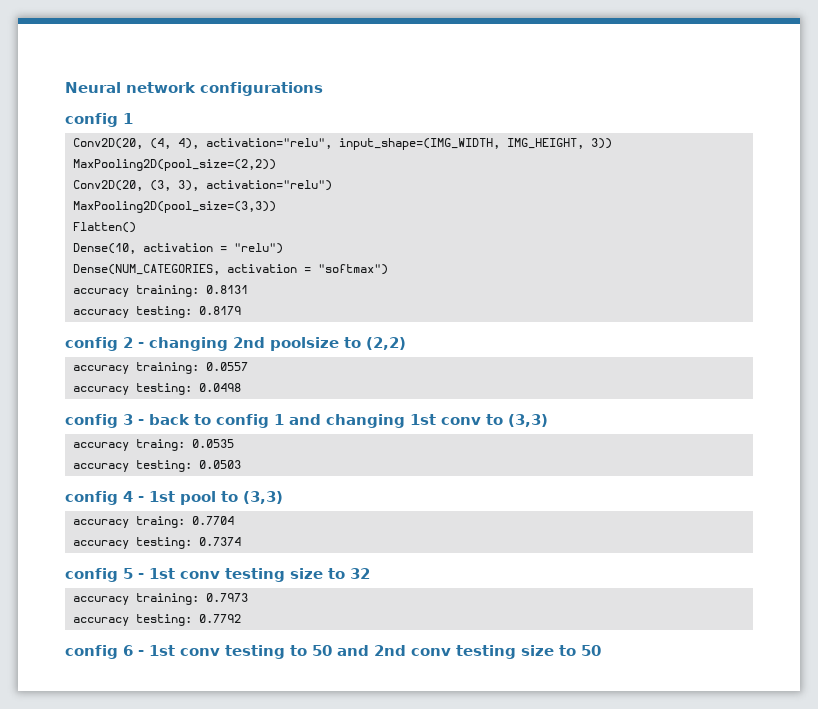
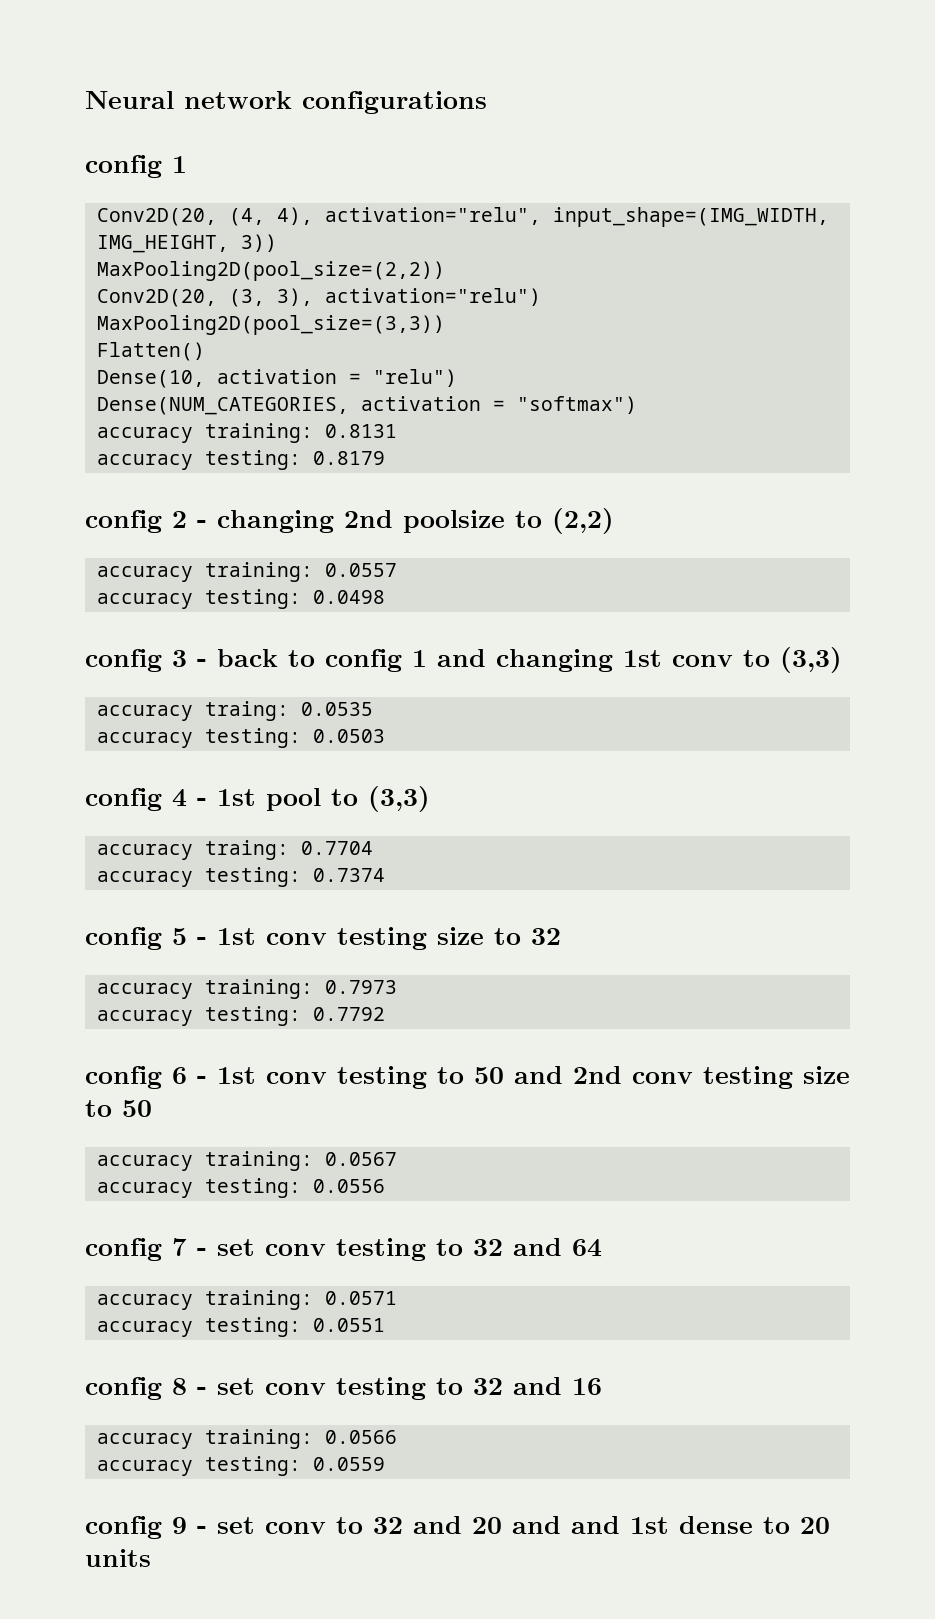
+ accuracy training: 0.0567
+ accuracy testing: 0.0556
+ config 7 - set conv testing to 32 and 64
+ accuracy training: 0.0571
+ accuracy testing: 0.0551
+ config 8 - set conv testing to 32 and 16
+ accuracy training: 0.0566
+ accuracy testing: 0.0559
+ config 9 - set conv to 32 and 20 and and 1st dense to 20 units

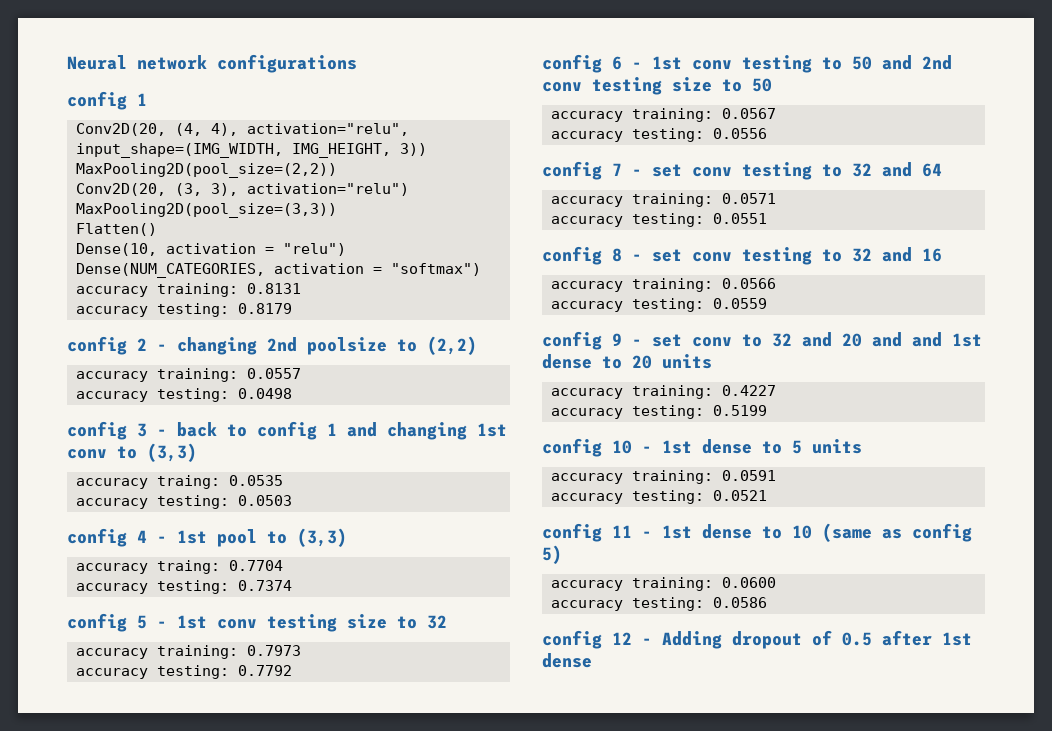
+ accuracy training: 0.4227
+ accuracy testing: 0.5199
+ config 10 - 1st dense to 5 units
+ accuracy training: 0.0591
+ accuracy testing: 0.0521
+ config 11 - 1st dense to 10 (same as config 5)
+ accuracy training: 0.0600
+ accuracy testing: 0.0586
+ config 12 - Adding dropout of 0.5 after 1st dense

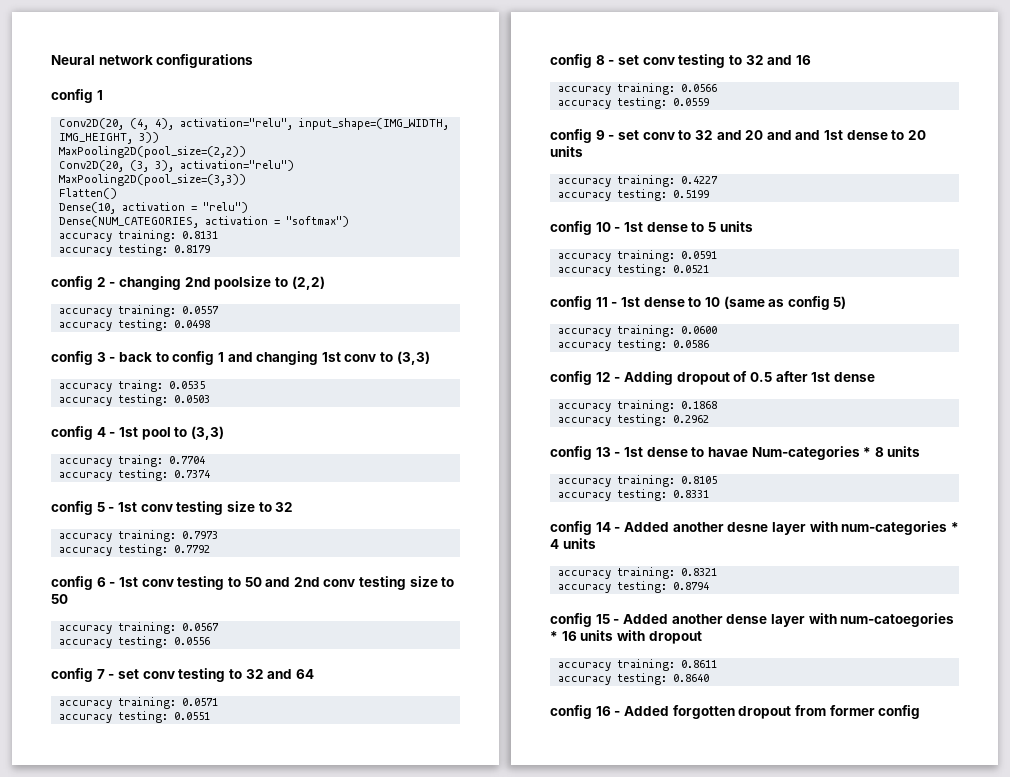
+ accuracy training: 0.1868
+ accuracy testing: 0.2962
+ config 13 - 1st dense to havae Num-categories * 8 units
+ accuracy training: 0.8105
+ accuracy testing: 0.8331
+ config 14 - Added another desne layer with num-categories * 4 units
+ accuracy training: 0.8321
+ accuracy testing: 0.8794
+ config 15 - Added another dense layer with num-catoegories * 16 units with dropout
+ accuracy training: 0.8611
+ accuracy testing: 0.8640
+ config 16 - Added forgotten dropout from former config

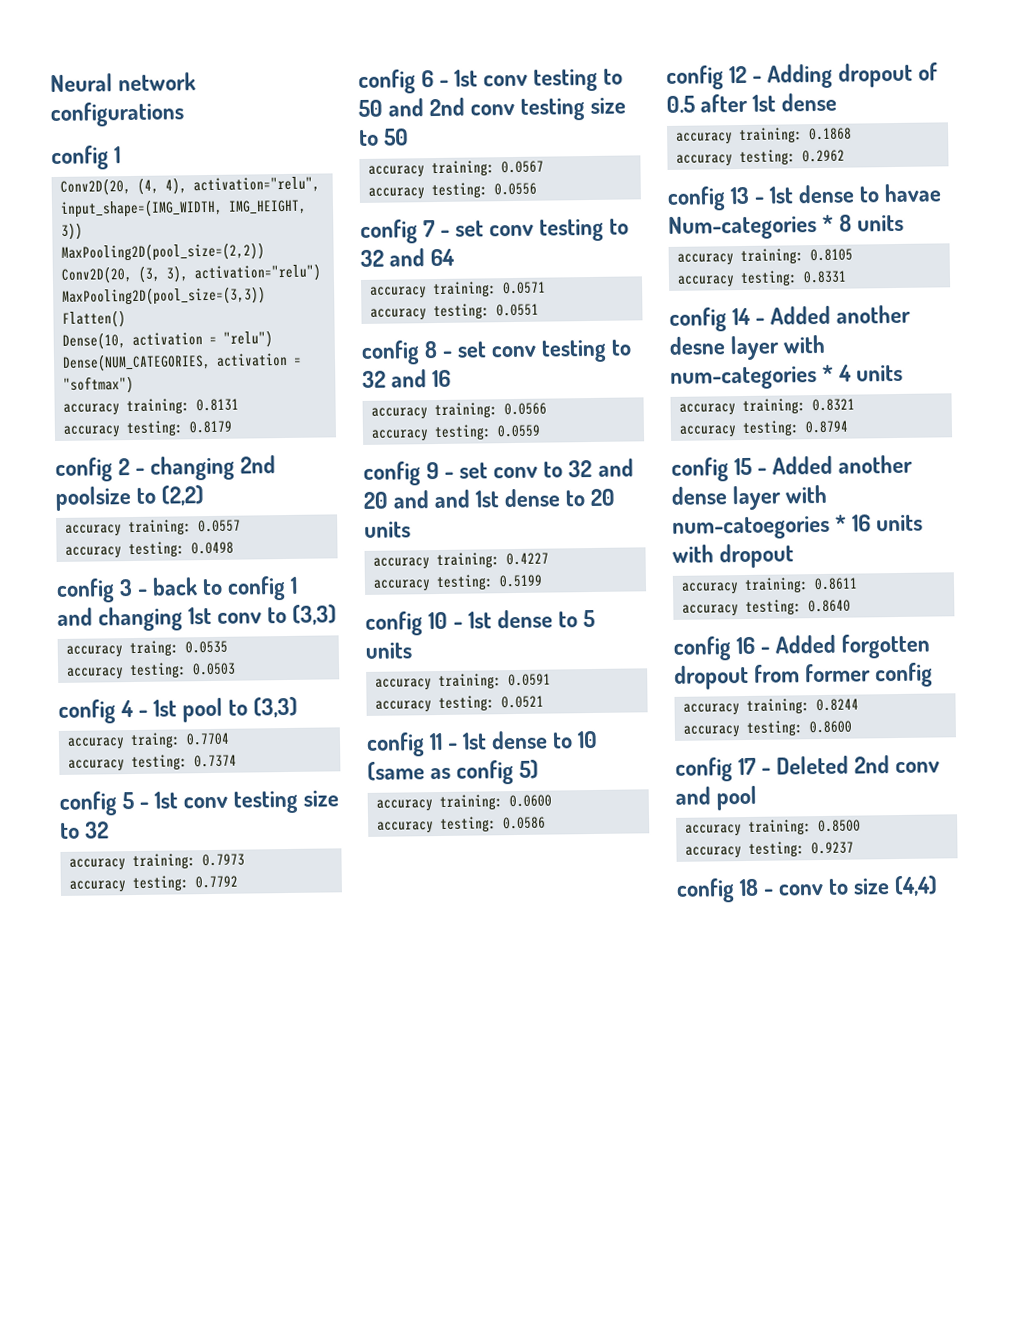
+ accuracy training: 0.8244
+ accuracy testing: 0.8600
+ config 17 - Deleted 2nd conv and pool
+ accuracy training: 0.8500
+ accuracy testing: 0.9237
+ config 18 - conv to size (4,4)

